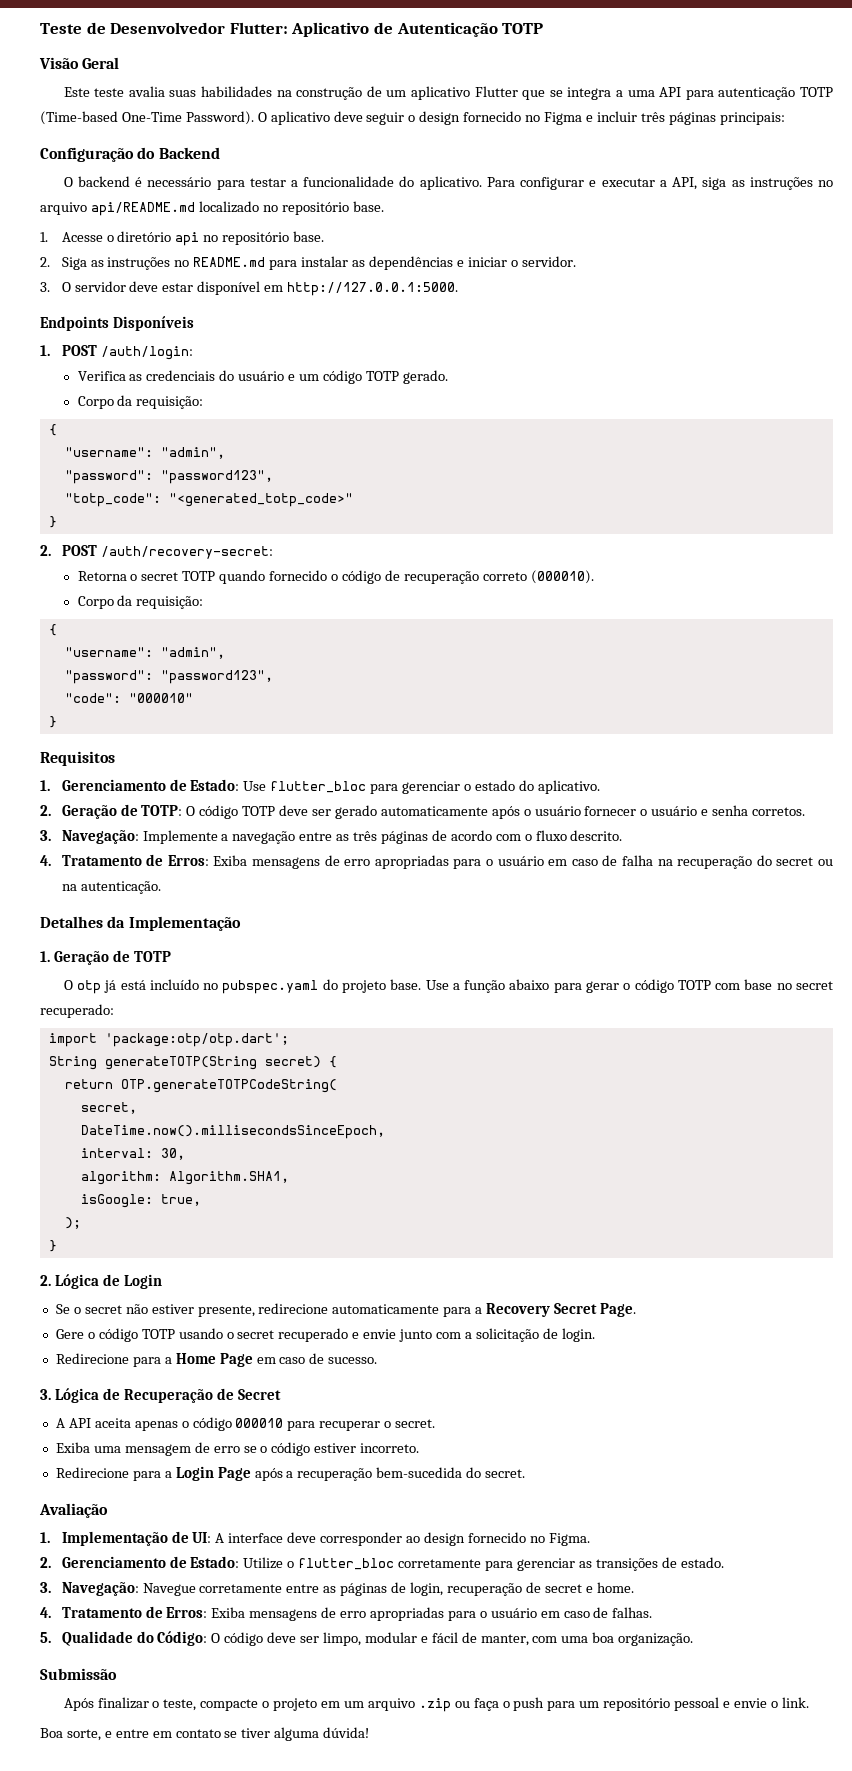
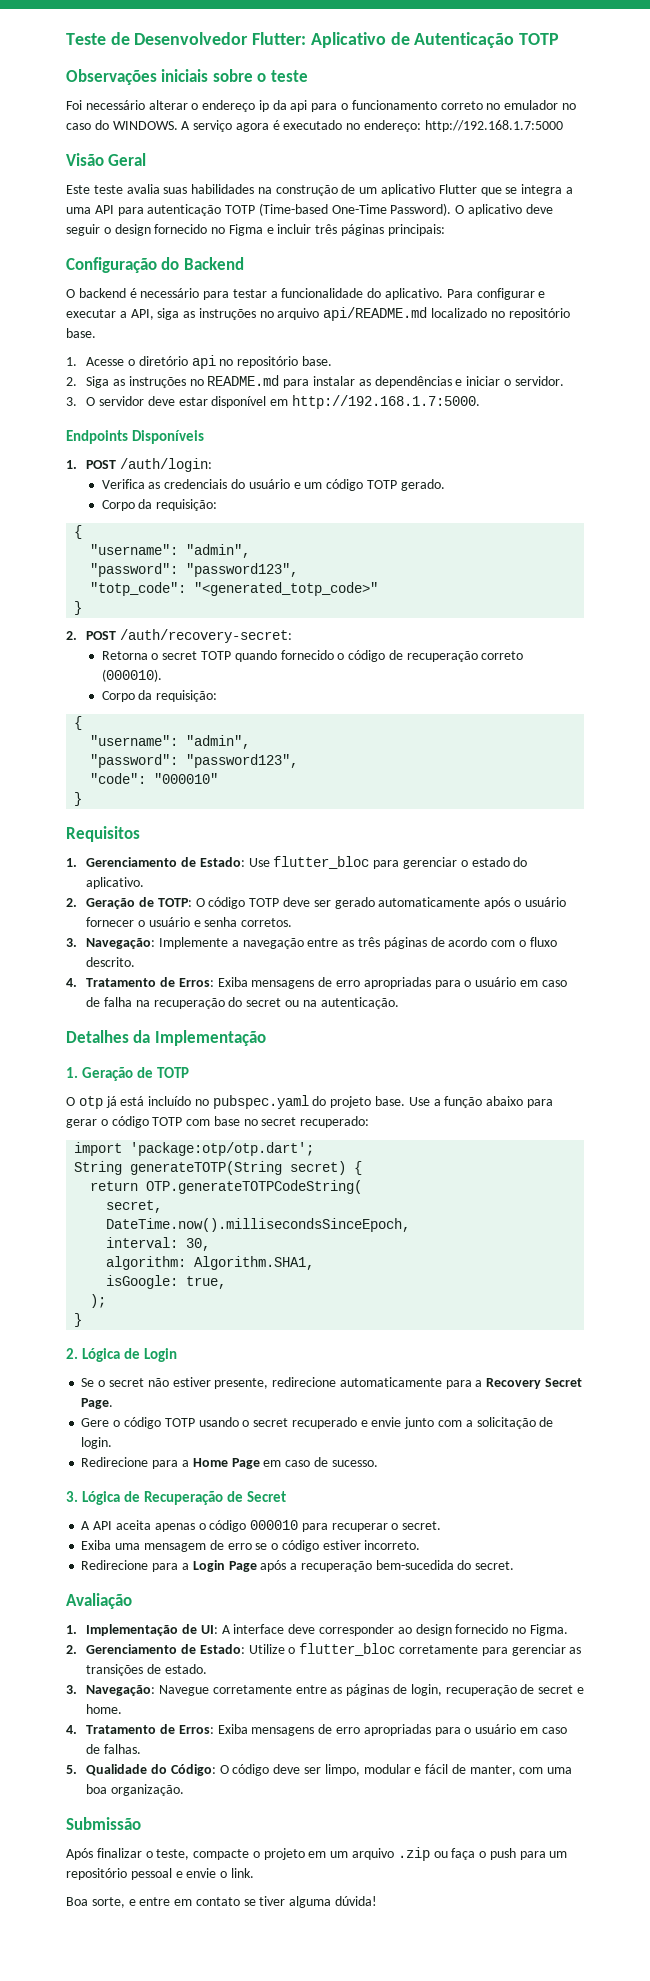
+ Observações iniciais sobre o teste
+ Foi necessário alterar o endereço ip da api para o funcionamento correto no emulador no caso do WINDOWS. A serviço agora é executado no endereço: http://192.168.1.7:5000
- 3. O servidor deve estar disponível em http://127.0.0.1:5000.
+ 3. O servidor deve estar disponível em http://192.168.1.7:5000.

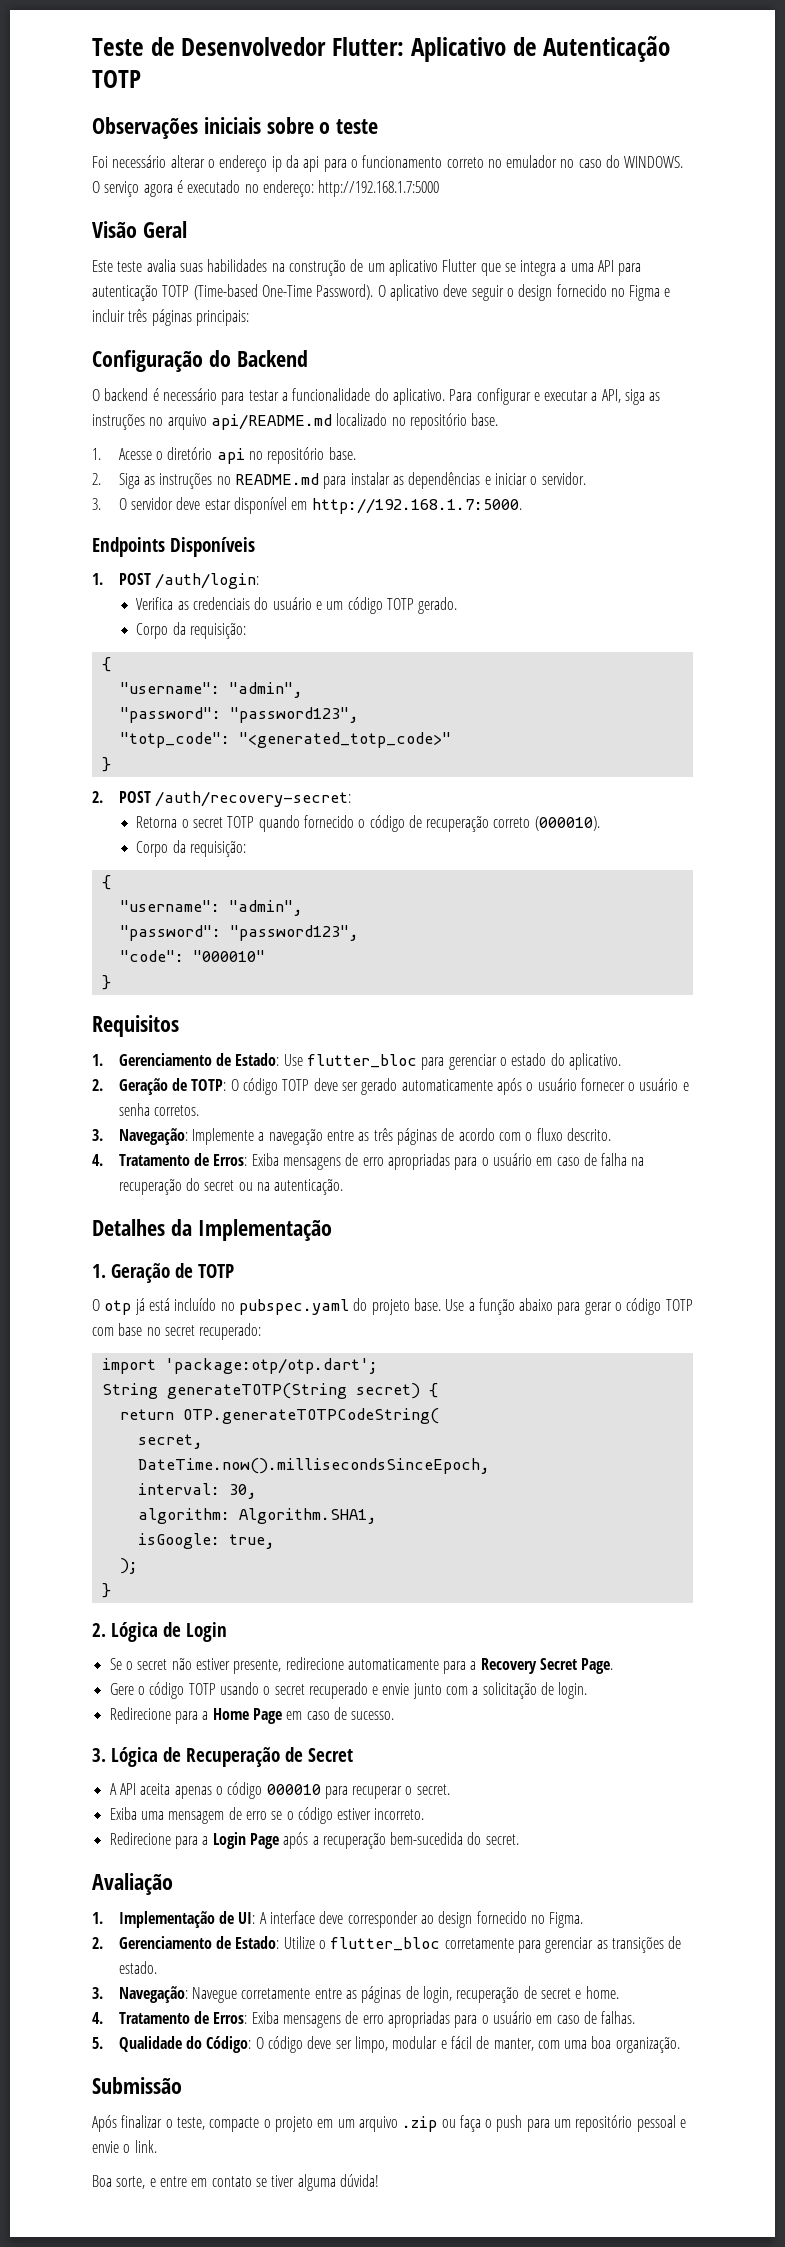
- A serviço agora é executado no endereço: http://192.168.1.7:5000
+ O serviço agora é executado no endereço: http://192.168.1.7:5000

